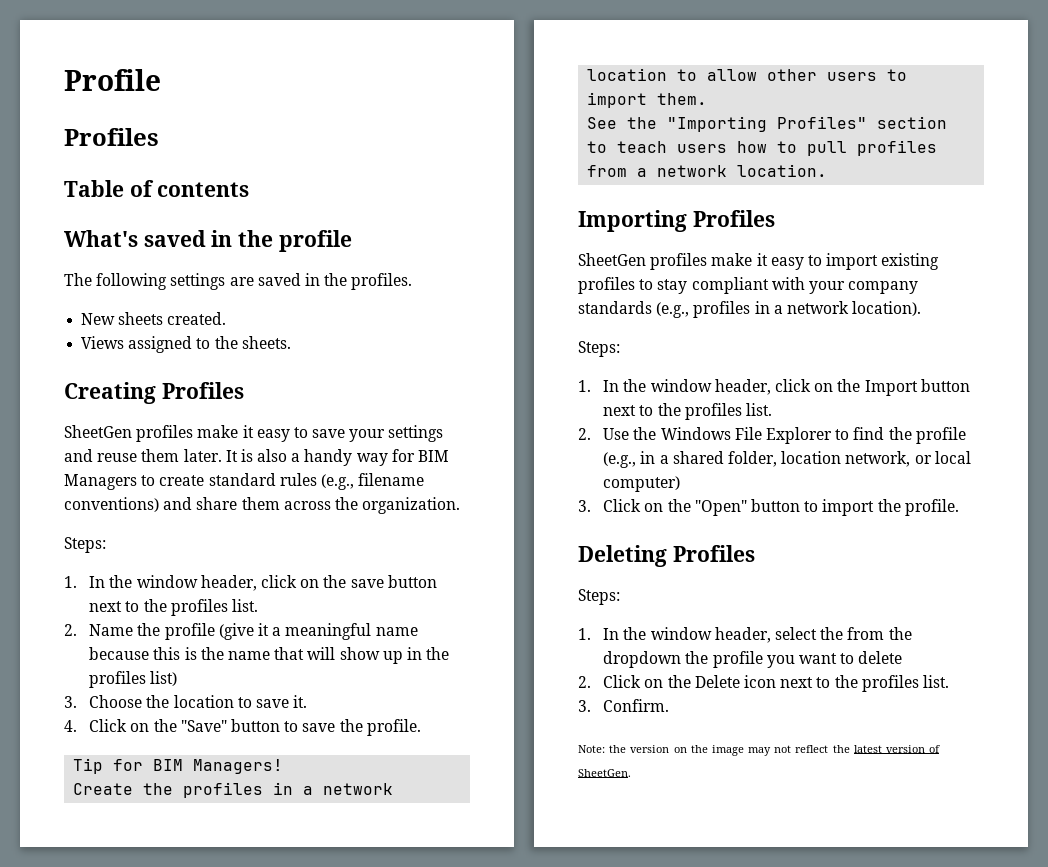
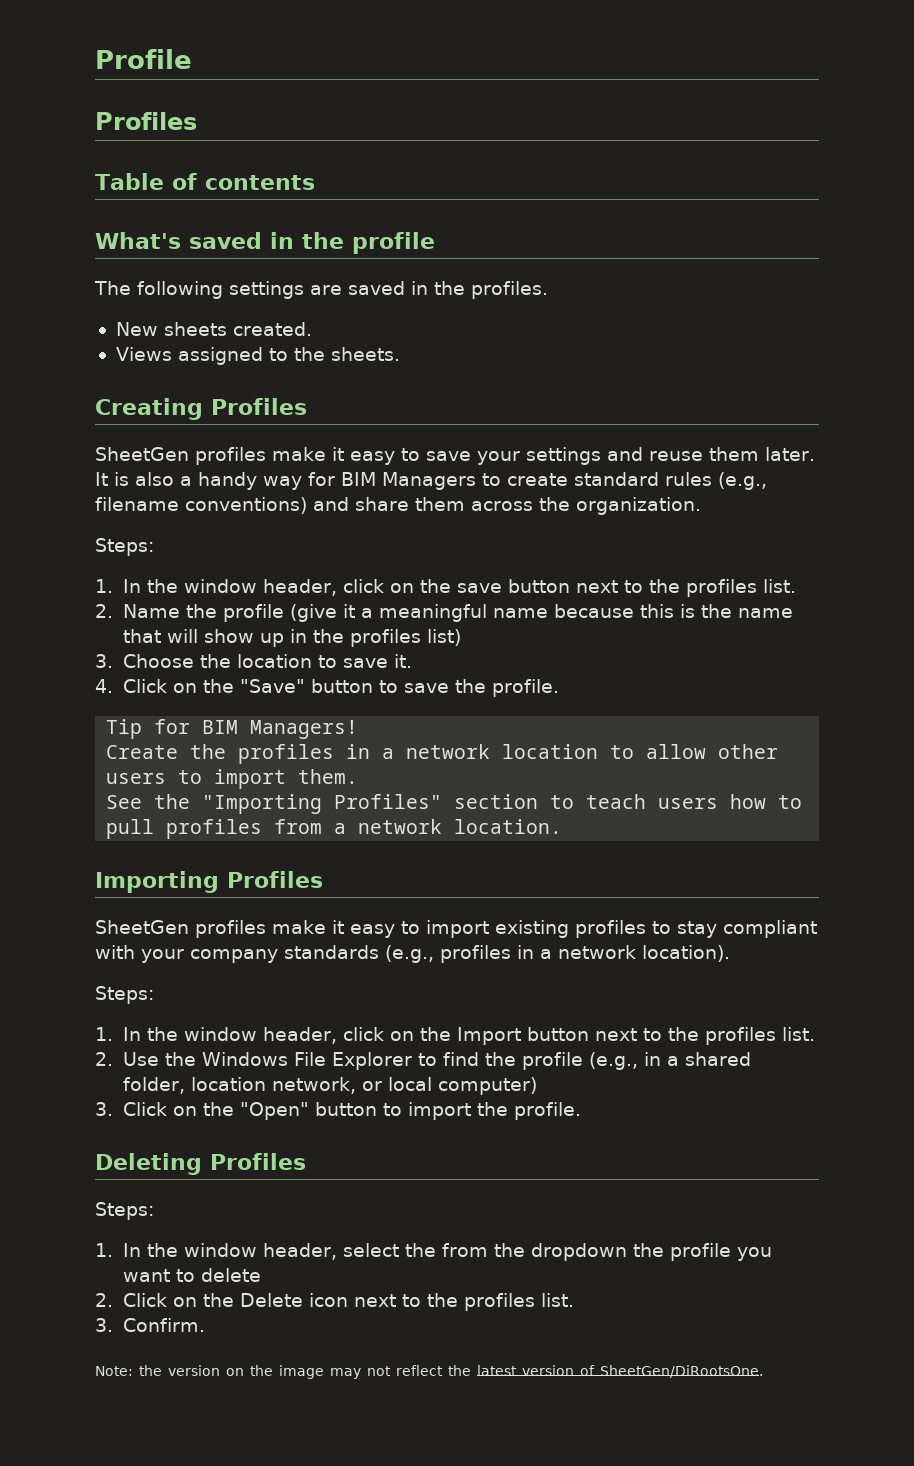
- Note: the version on the image may not reflect the latest version of SheetGen.
+ Note: the version on the image may not reflect the latest version of SheetGen/DiRootsOne.

